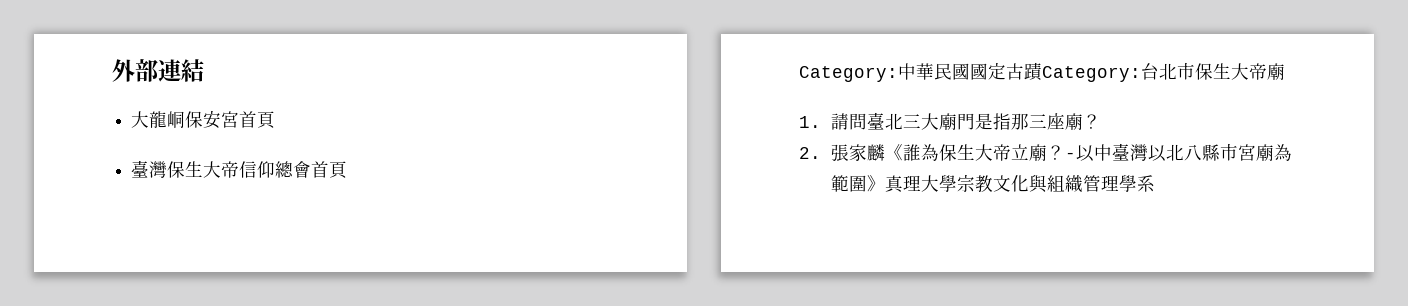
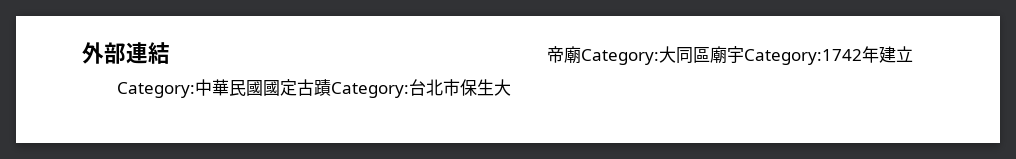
- 大龍峒保安宮首頁
- 臺灣保生大帝信仰總會首頁
- Category:中華民國國定古蹟Category:台北市保生大帝廟
- 1.請問臺北三大廟門是指那三座廟？
- 2.張家麟《誰為保生大帝立廟？-以中臺灣以北八縣市宮廟為範圍》真理大學宗教文化與組織管理學系
+ Category:中華民國國定古蹟Category:台北市保生大帝廟Category:大同區廟宇Category:1742年建立

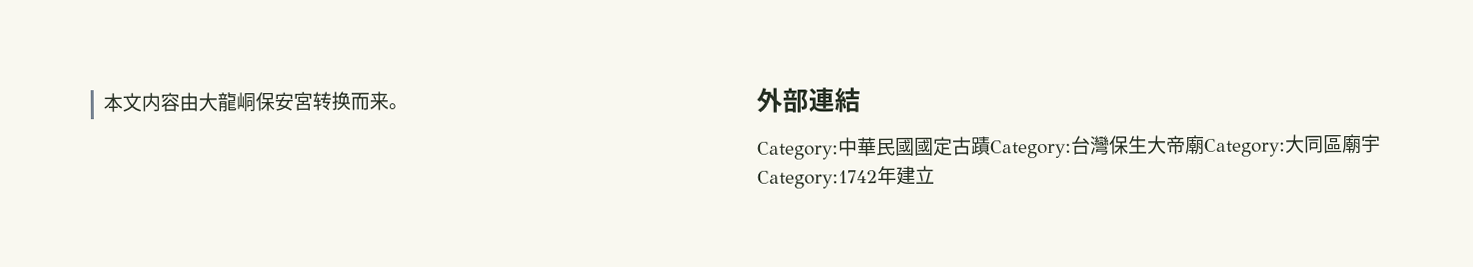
+ 本文内容由大龍峒保安宮转换而来。
- Category:中華民國國定古蹟Category:台北市保生大帝廟Category:大同區廟宇Category:1742年建立
+ Category:中華民國國定古蹟Category:台灣保生大帝廟Category:大同區廟宇Category:1742年建立

